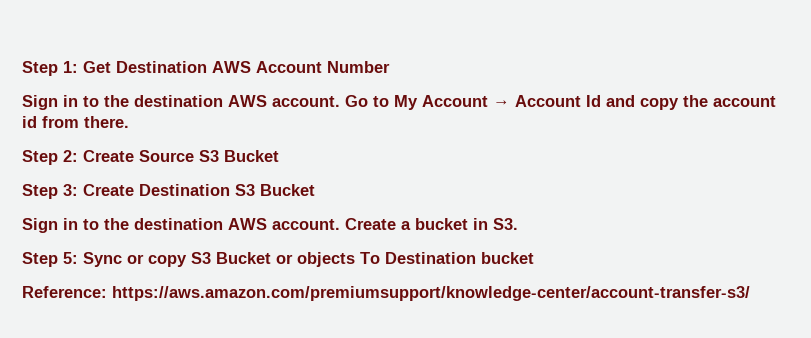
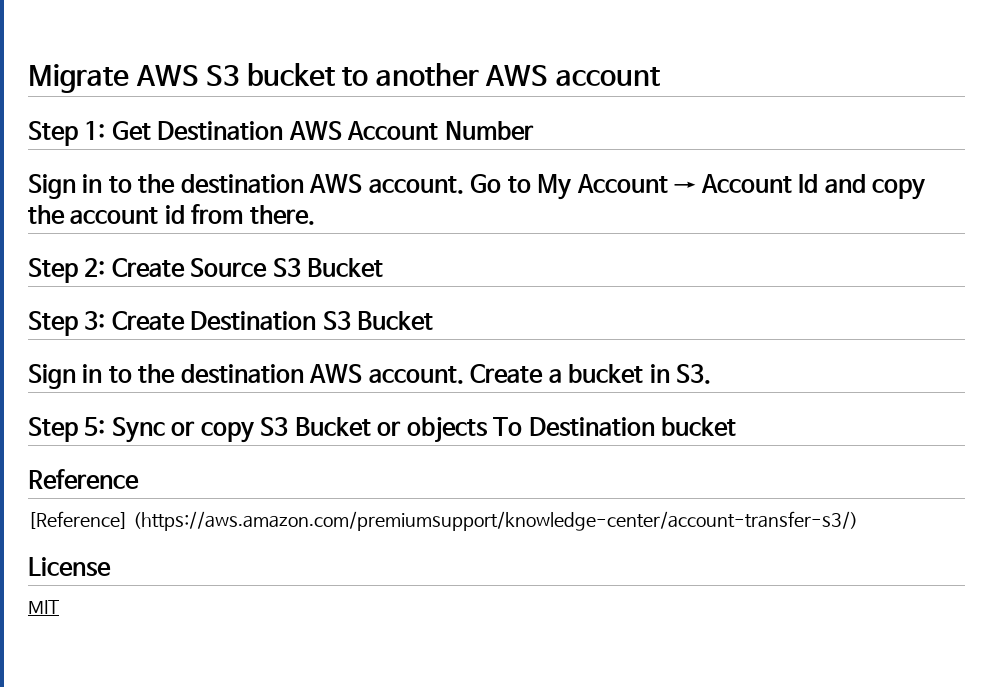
+ Migrate AWS S3 bucket to another AWS account
- Reference: https://aws.amazon.com/premiumsupport/knowledge-center/account-transfer-s3/
+ Reference
+ [Reference] (https://aws.amazon.com/premiumsupport/knowledge-center/account-transfer-s3/)
+ License
+ MIT

